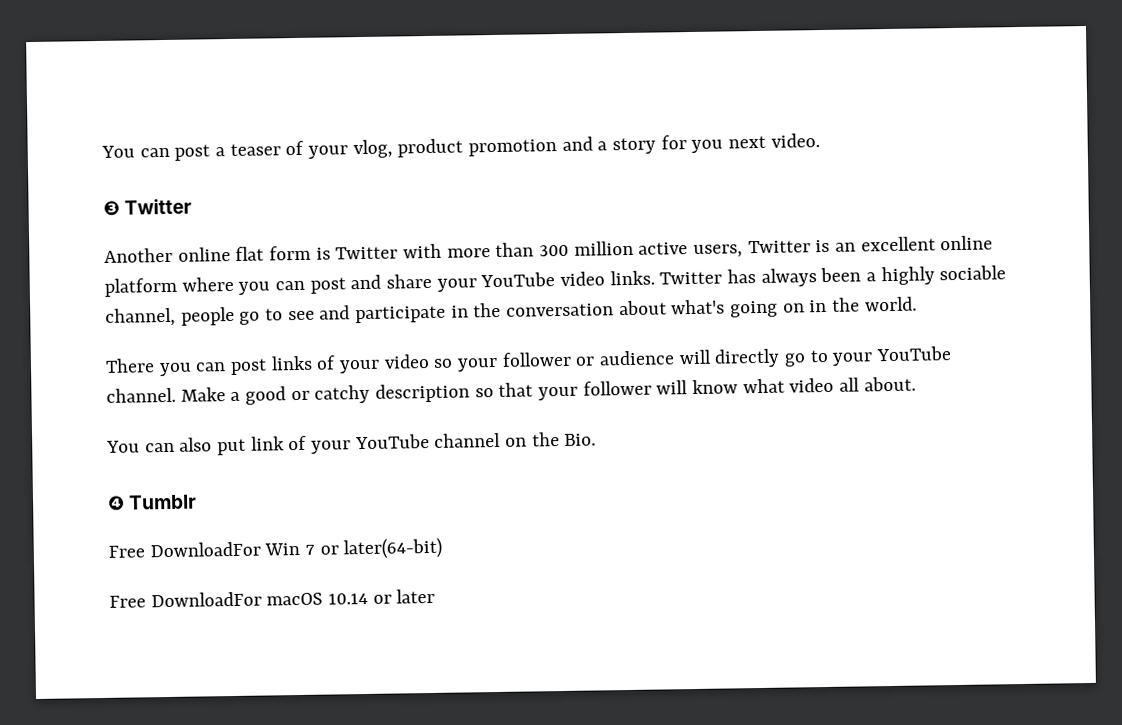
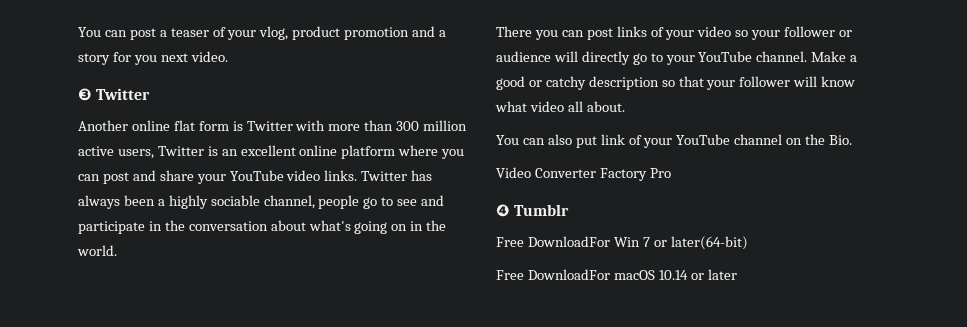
+ Video Converter Factory Pro

